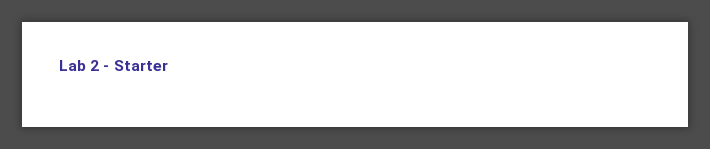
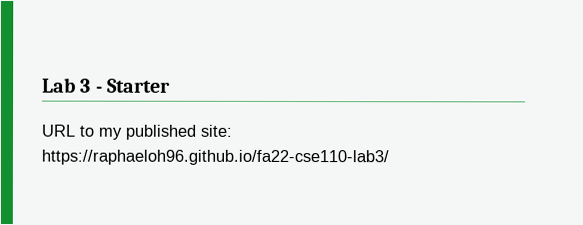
- Lab 2 - Starter
+ Lab 3 - Starter
+ URL to my published site: https://raphaeloh96.github.io/fa22-cse110-lab3/

